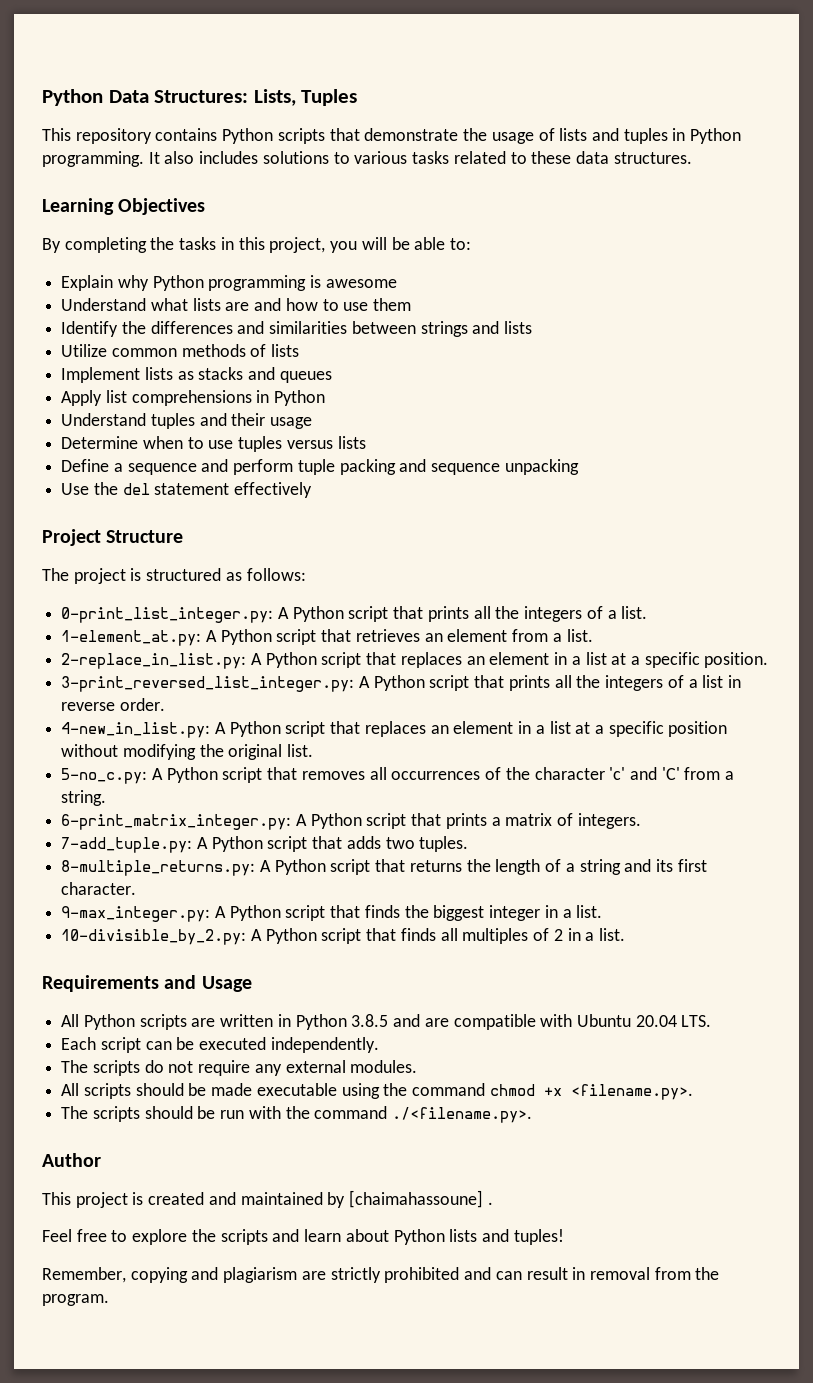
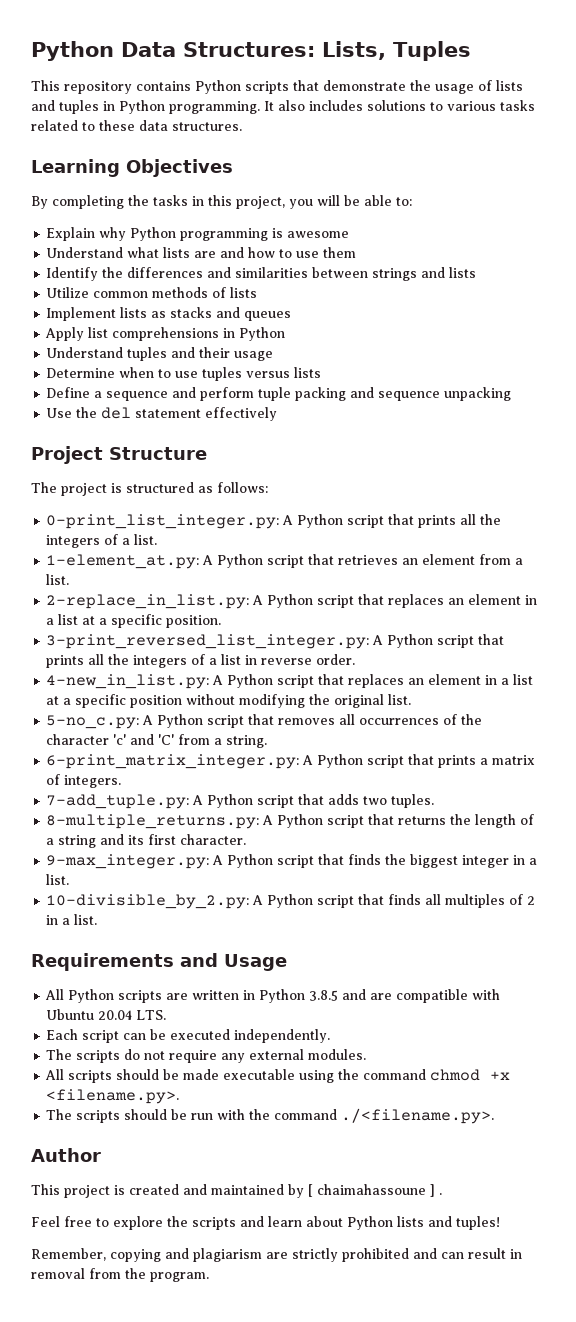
- This project is created and maintained by [chaimahassoune] .
+ This project is created and maintained by [ chaimahassoune ] .

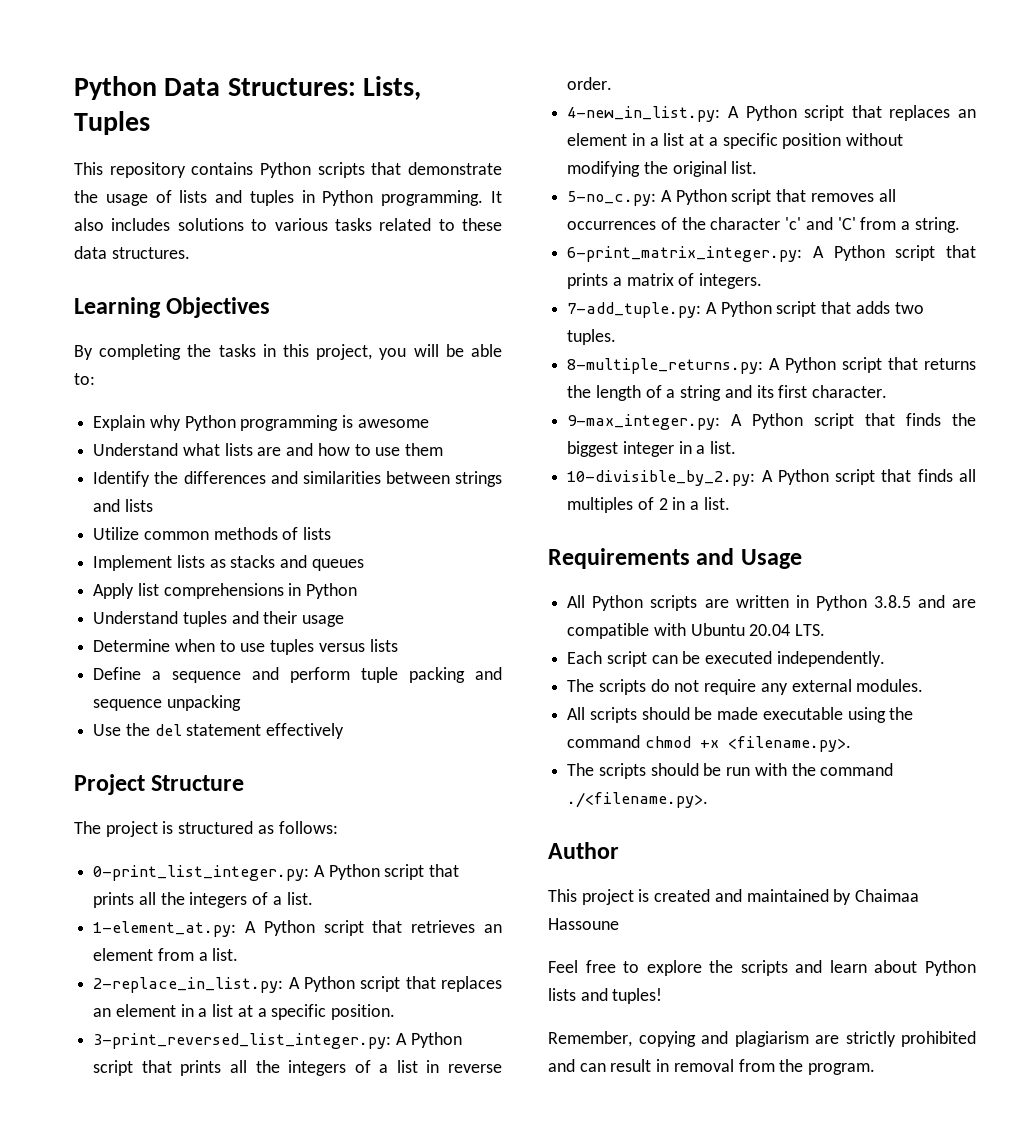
- This project is created and maintained by [ chaimahassoune ] .
+ This project is created and maintained by Chaimaa Hassoune

